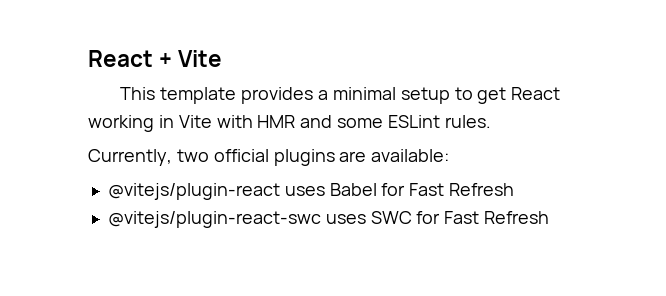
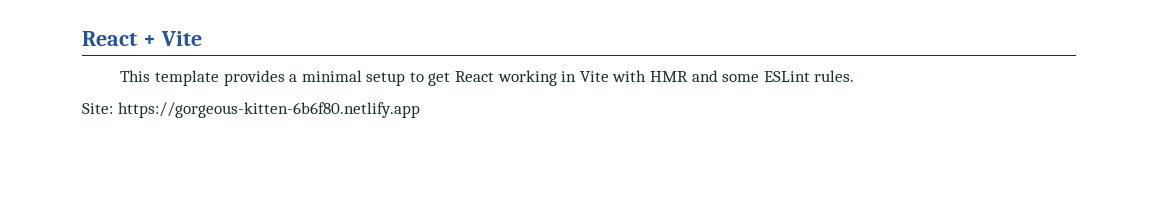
- Currently, two official plugins are available:
- @vitejs/plugin-react uses Babel for Fast Refresh
- @vitejs/plugin-react-swc uses SWC for Fast Refresh
+ Site: https://gorgeous-kitten-6b6f80.netlify.app

